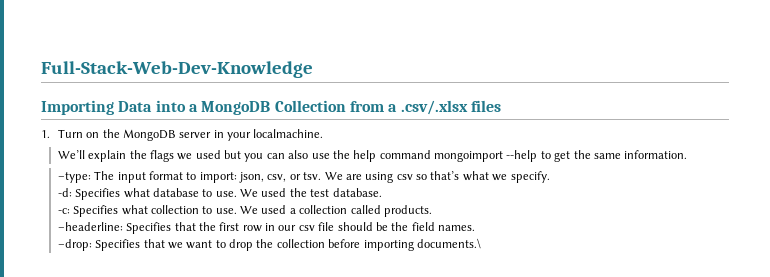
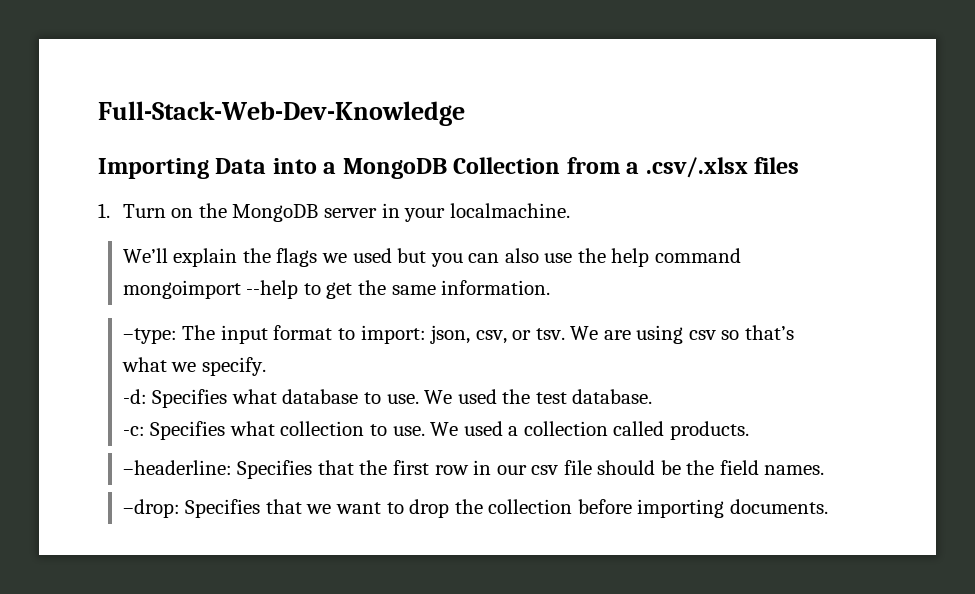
- –drop: Specifies that we want to drop the collection before importing documents.\
+ –drop: Specifies that we want to drop the collection before importing documents.

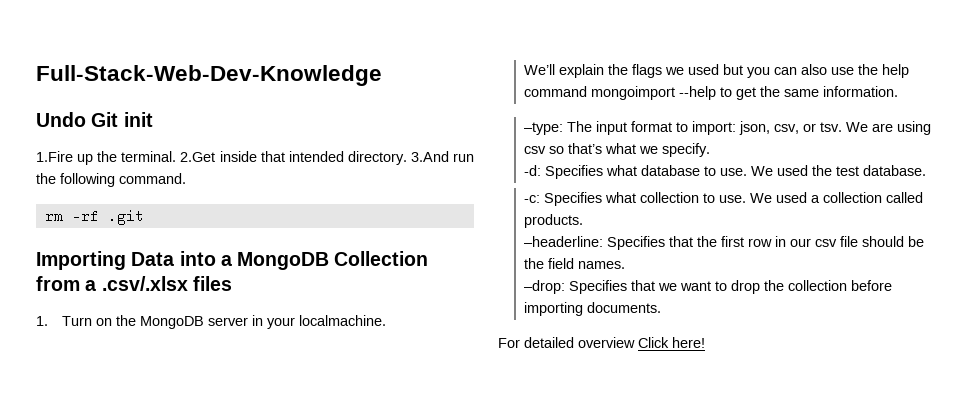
+ Undo Git init
+ 1.Fire up the terminal. 2.Get inside that intended directory. 3.And run the following command.
+ rm -rf .git
+ For detailed overview Click here!

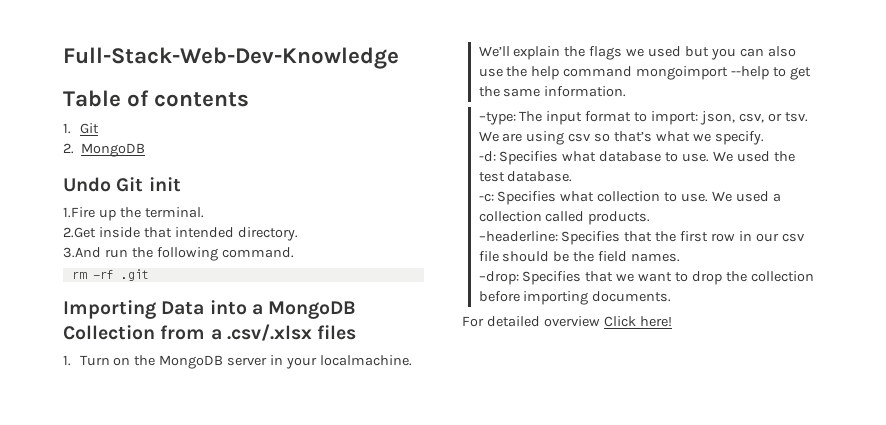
+ Table of contents
+ 1. Git
+ 2. MongoDB
- 1.Fire up the terminal. 2.Get inside that intended directory. 3.And run the following command.
+ 1.Fire up the terminal.
+ 2.Get inside that intended directory.
+ 3.And run the following command.

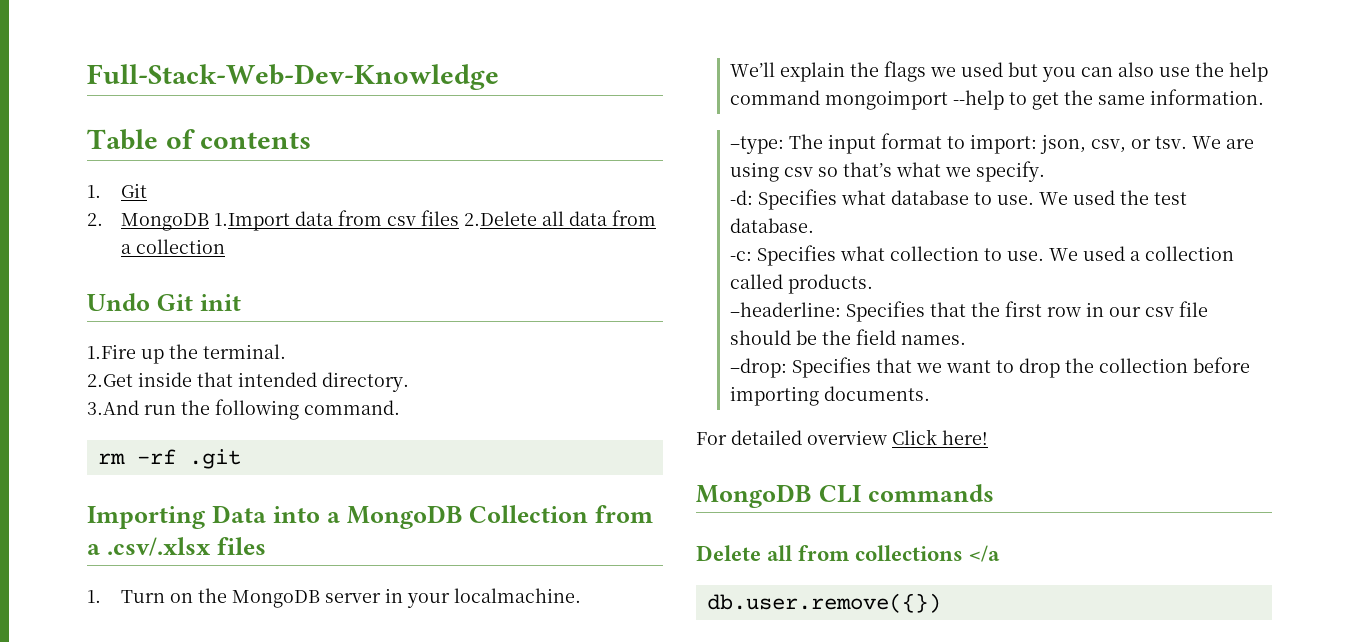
- 2. MongoDB
+ 2. MongoDB 1.Import data from csv files 2.Delete all data from a collection
+ MongoDB CLI commands
+ Delete all from collections </a
+ db.user.remove({})

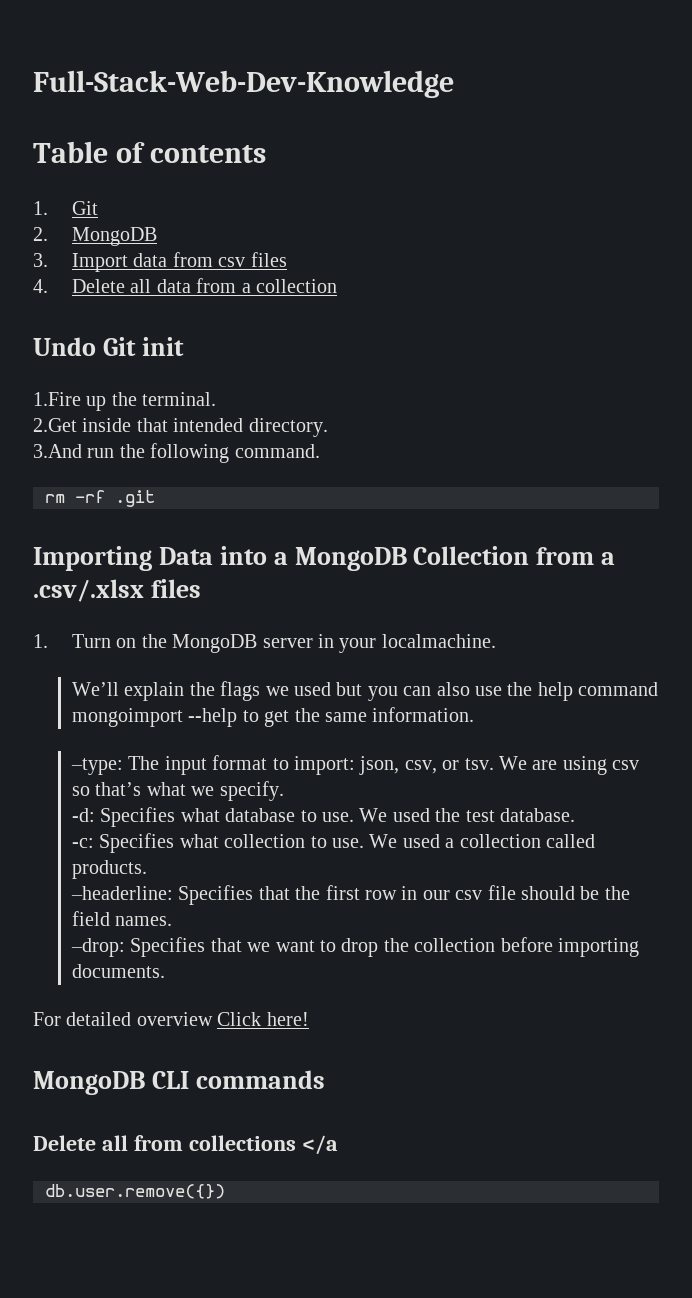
- 2. MongoDB 1.Import data from csv files 2.Delete all data from a collection
+ 2. MongoDB
+ 3. Import data from csv files
+ 4. Delete all data from a collection

